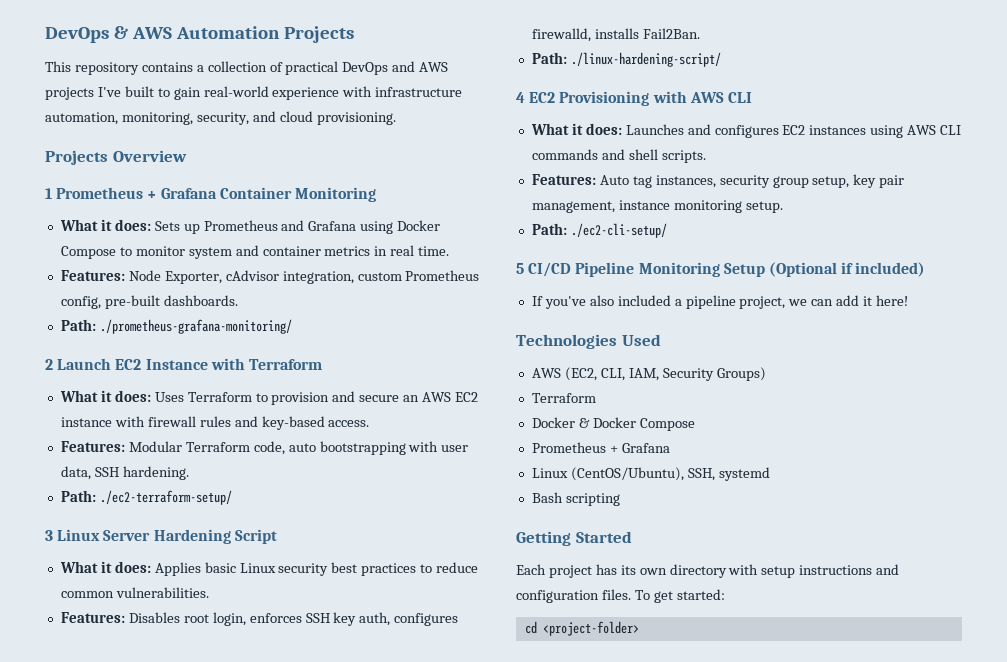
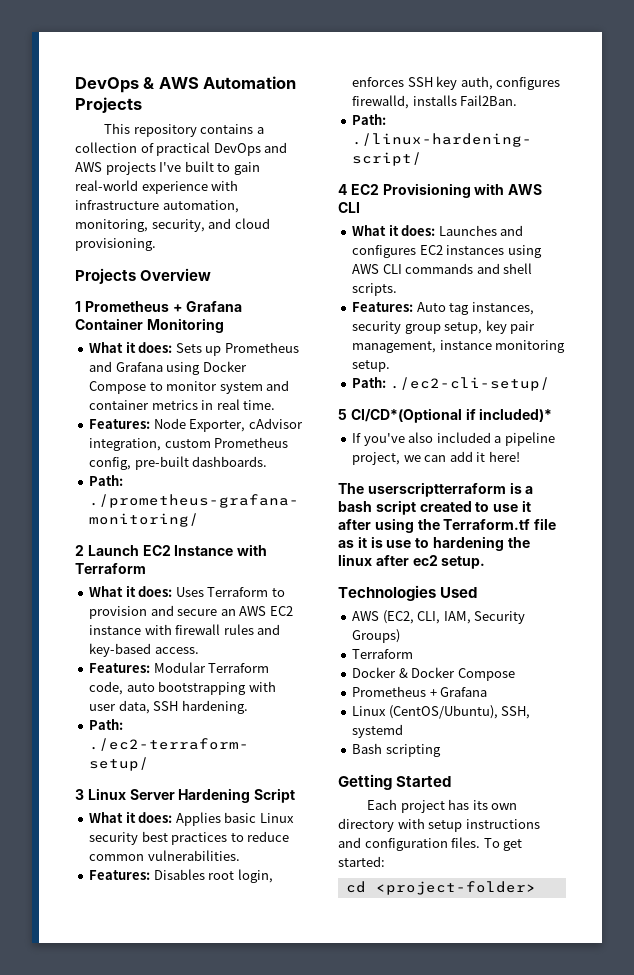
- 5 CI/CD Pipeline Monitoring Setup (Optional if included)
+ 5 CI/CD*(Optional if included)*
+ The userscriptterraform is a bash script created to use it after using the Terraform.tf file as it is use to hardening the linux after ec2 setup.

